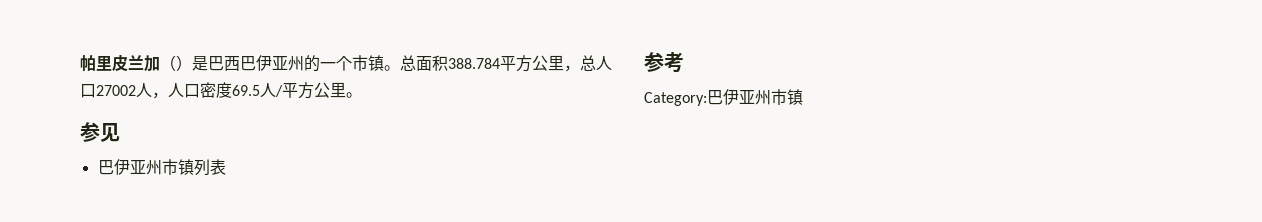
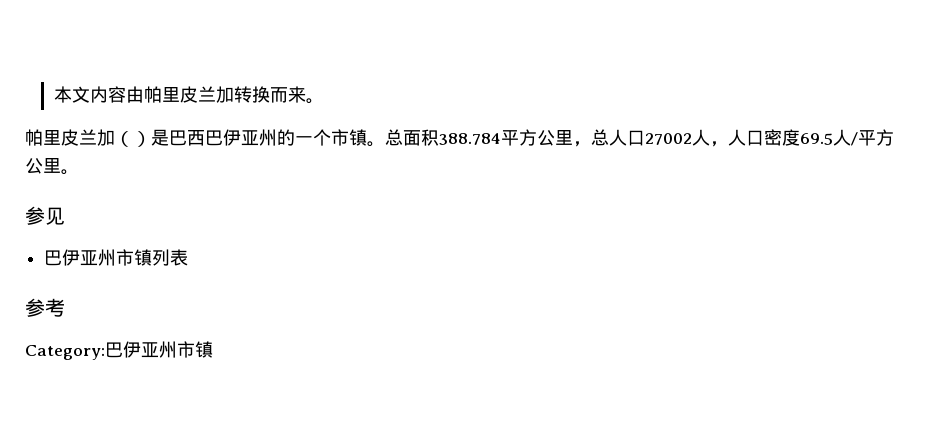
+ 本文内容由帕里皮兰加转换而来。

